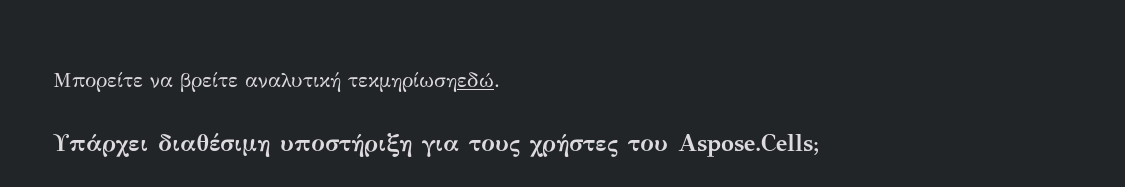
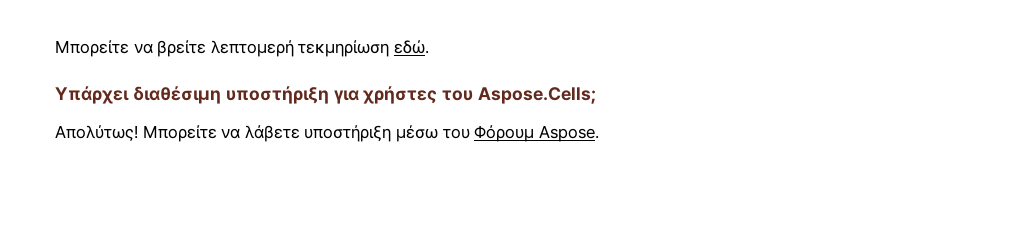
- Μπορείτε να βρείτε αναλυτική τεκμηρίωσηεδώ.
+ Μπορείτε να βρείτε λεπτομερή τεκμηρίωση εδώ.
- Υπάρχει διαθέσιμη υποστήριξη για τους χρήστες του Aspose.Cells;
+ Υπάρχει διαθέσιμη υποστήριξη για χρήστες του Aspose.Cells;
+ Απολύτως! Μπορείτε να λάβετε υποστήριξη μέσω του Φόρουμ Aspose.

